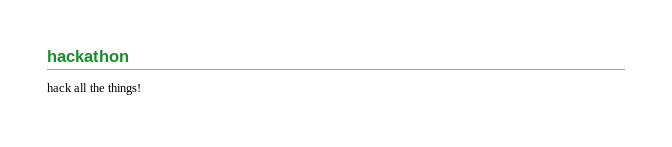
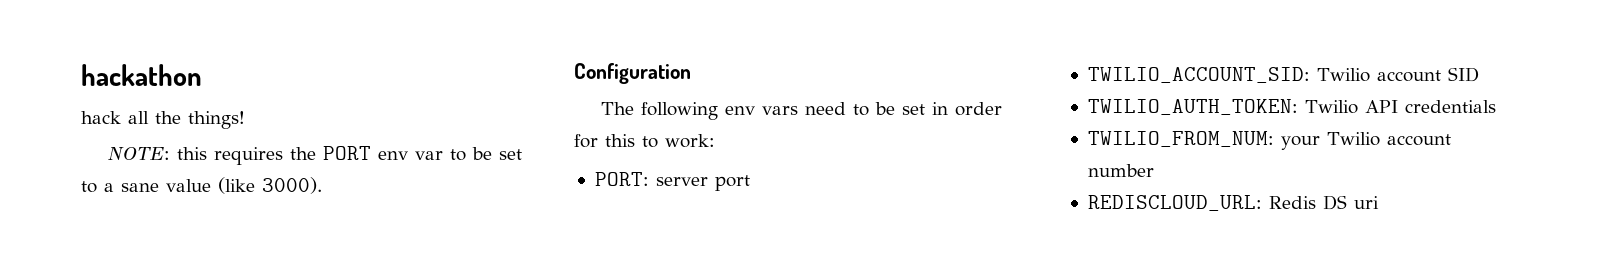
+ NOTE: this requires the PORT env var to be set to a sane value (like 3000).
+ Configuration
+ The following env vars need to be set in order for this to work:
+ PORT: server port
+ TWILIO_ACCOUNT_SID: Twilio account SID
+ TWILIO_AUTH_TOKEN: Twilio API credentials
+ TWILIO_FROM_NUM: your Twilio account number
+ REDISCLOUD_URL: Redis DS uri

